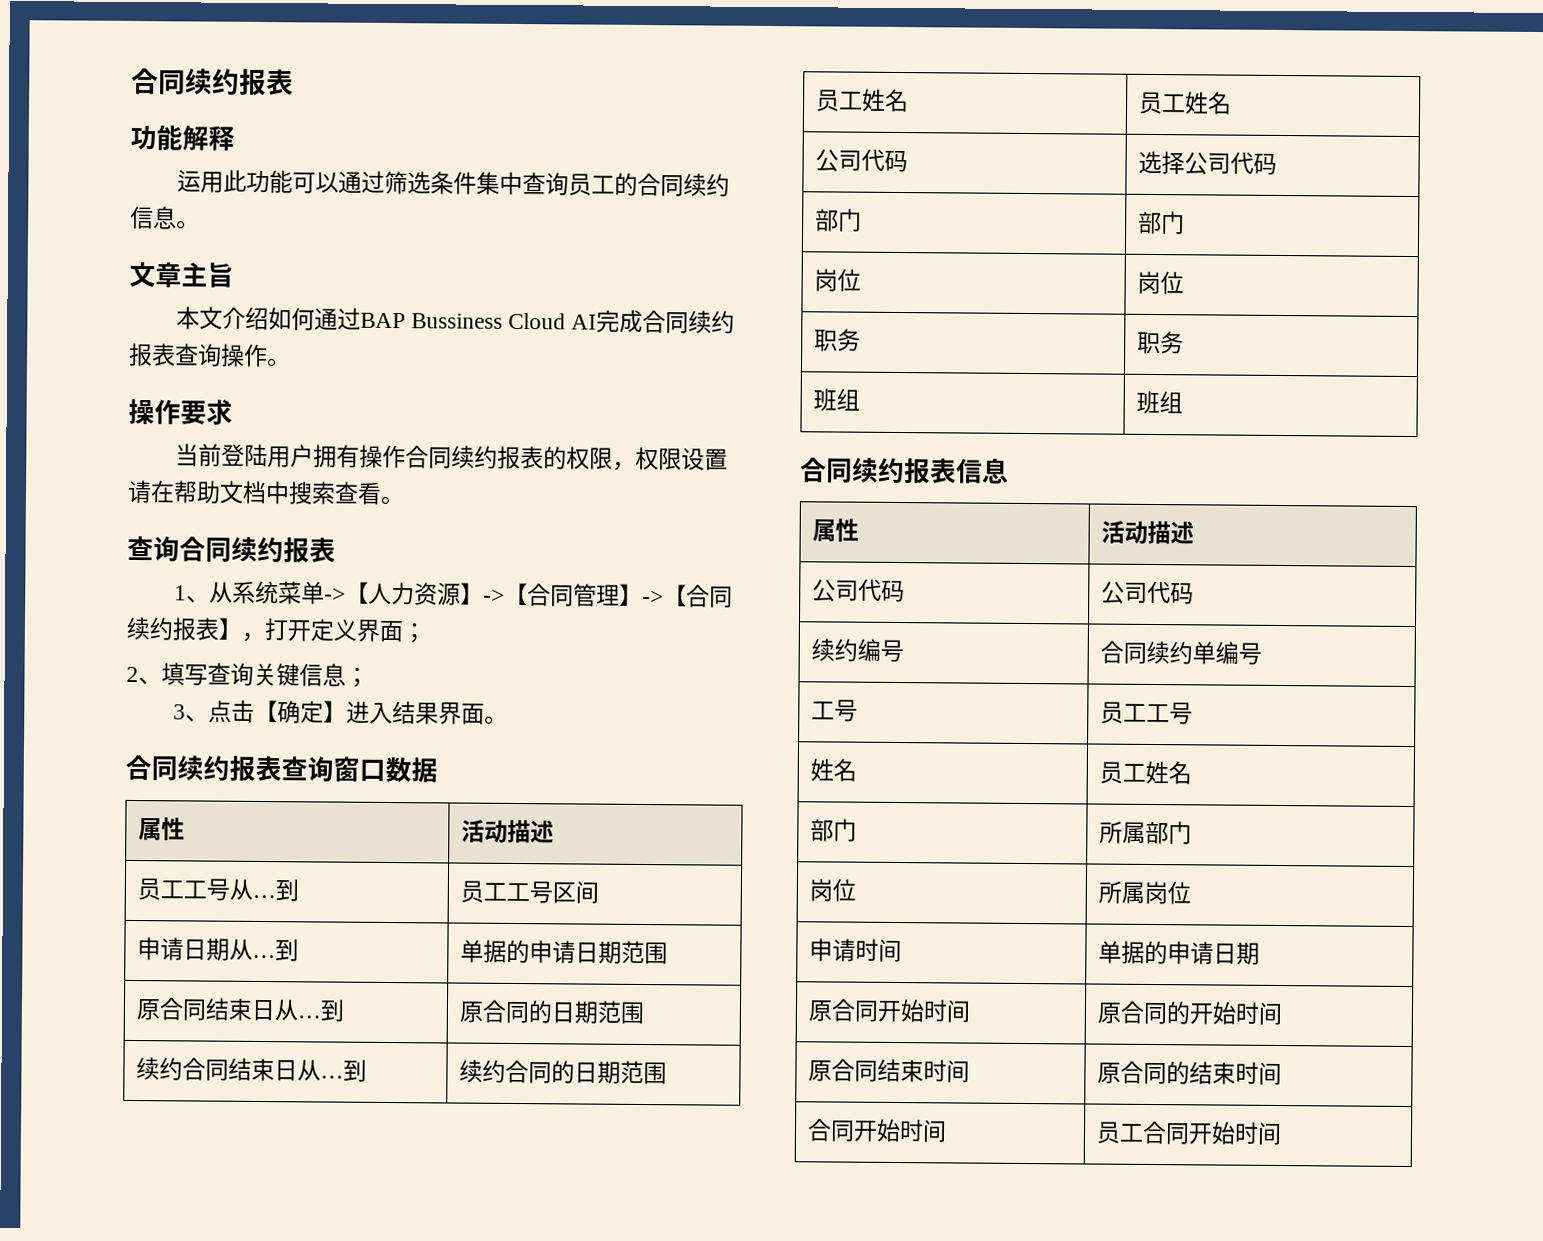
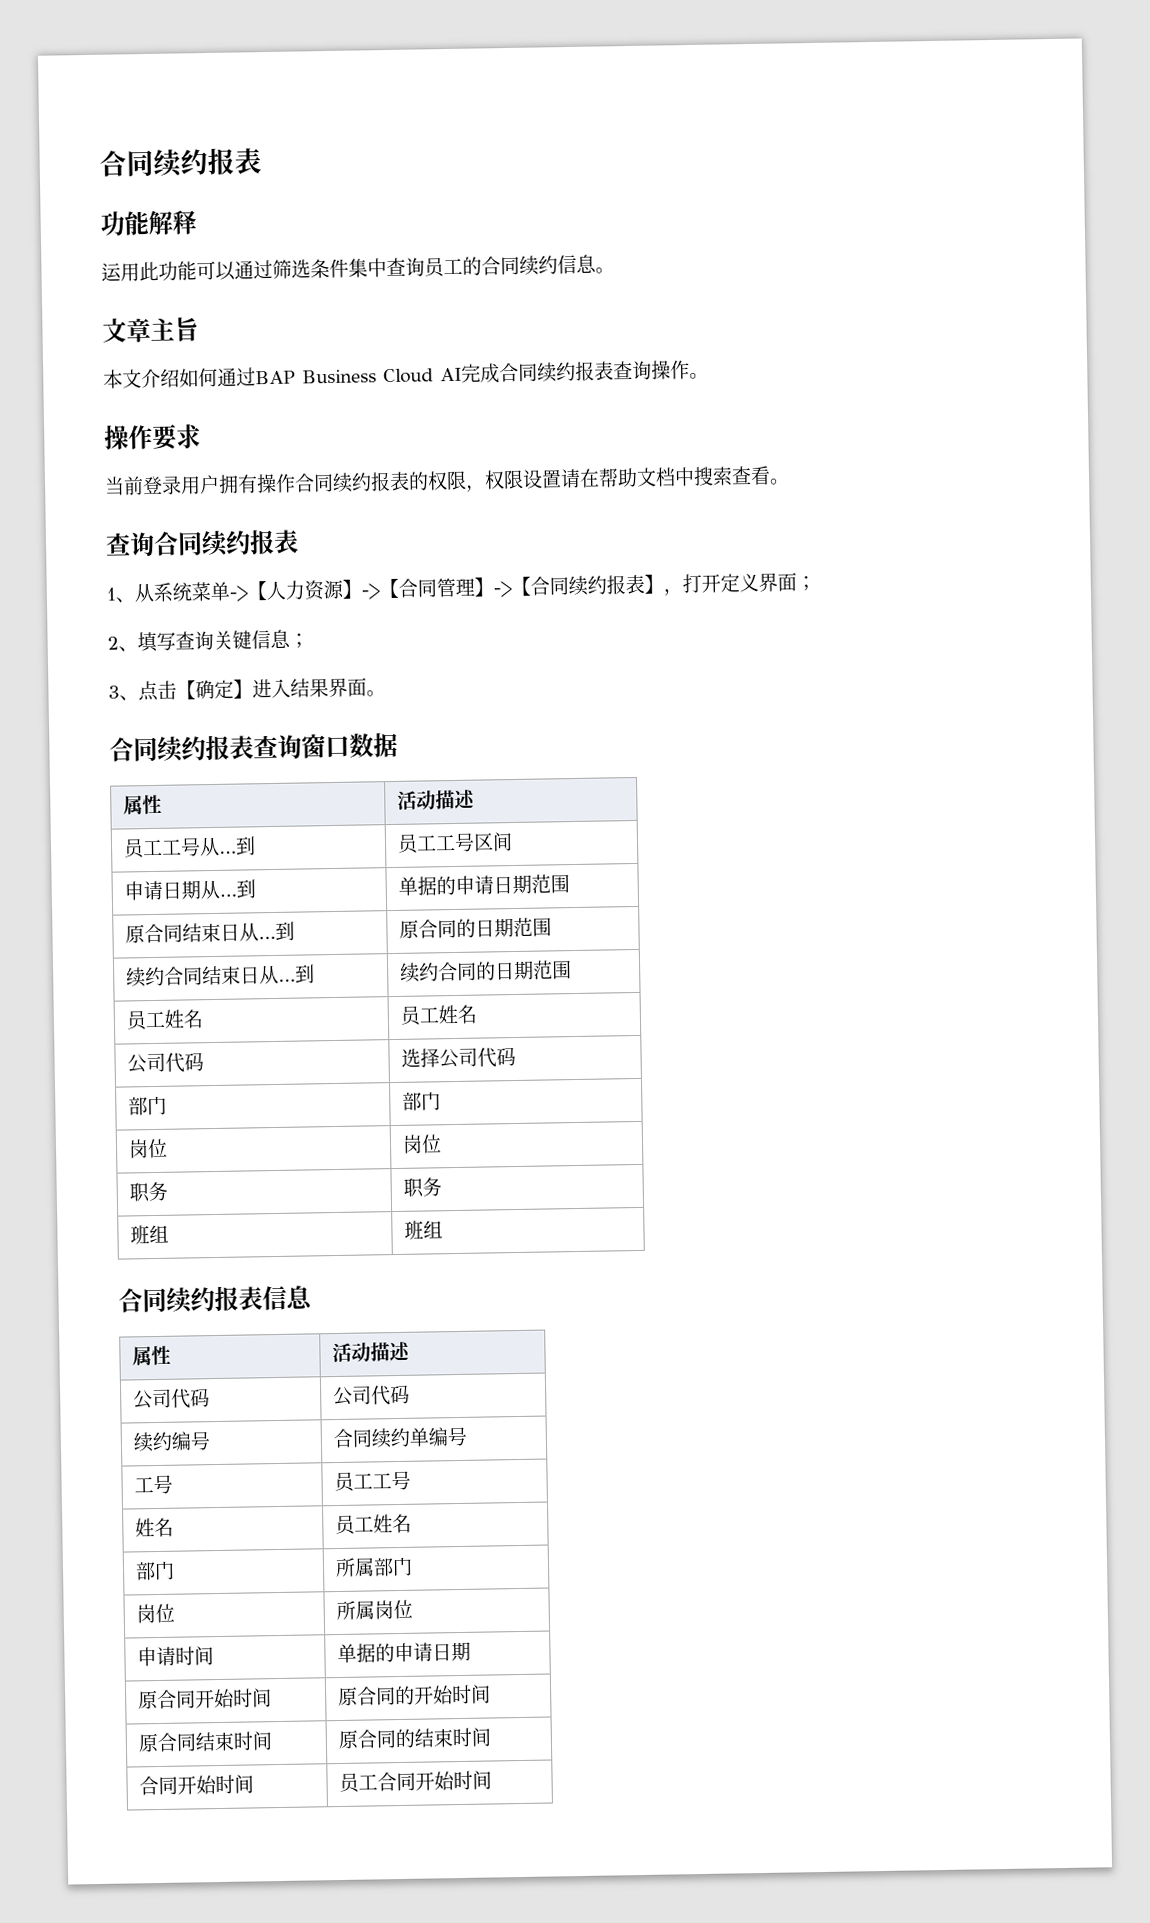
- 本文介绍如何通过BAP Bussiness Cloud AI完成合同续约报表查询操作。
+ 本文介绍如何通过BAP Business Cloud AI完成合同续约报表查询操作。
- 当前登陆用户拥有操作合同续约报表的权限，权限设置请在帮助文档中搜索查看。
+ 当前登录用户拥有操作合同续约报表的权限，权限设置请在帮助文档中搜索查看。

